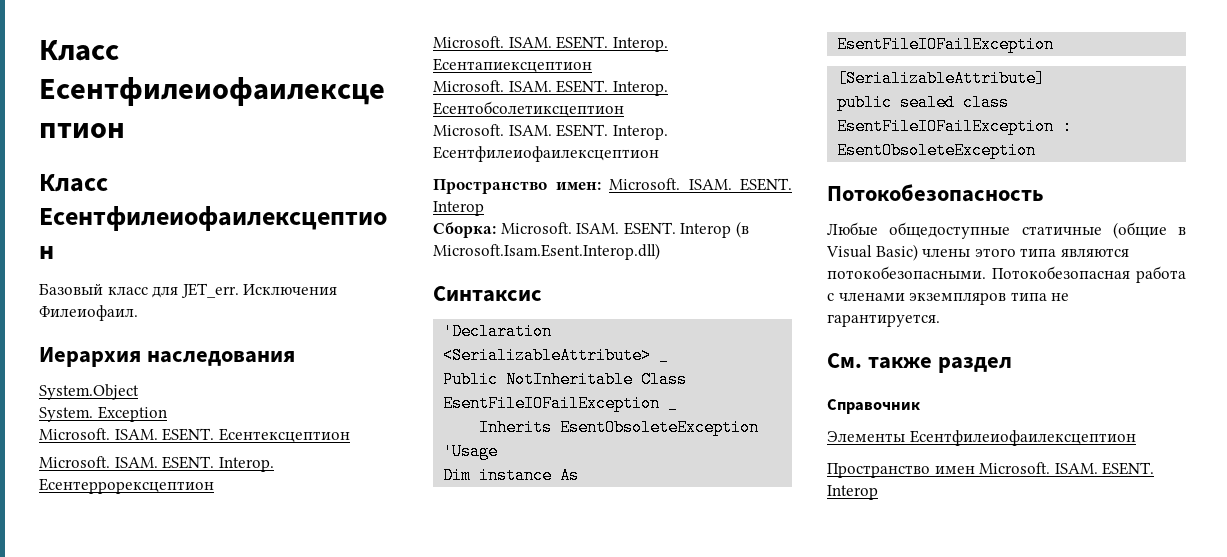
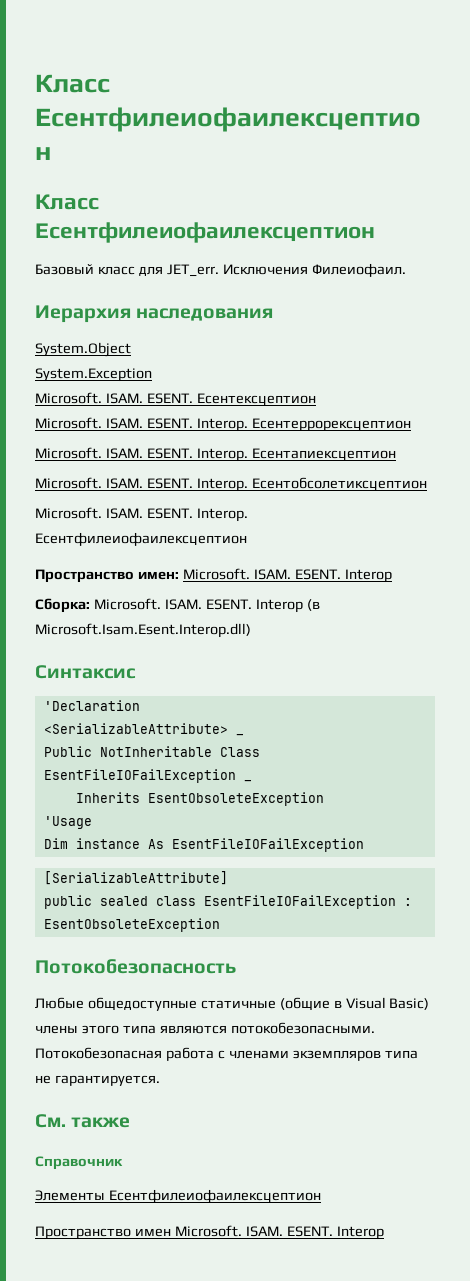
- System. Exception
+ System.Exception
- См. также раздел
+ См. также

